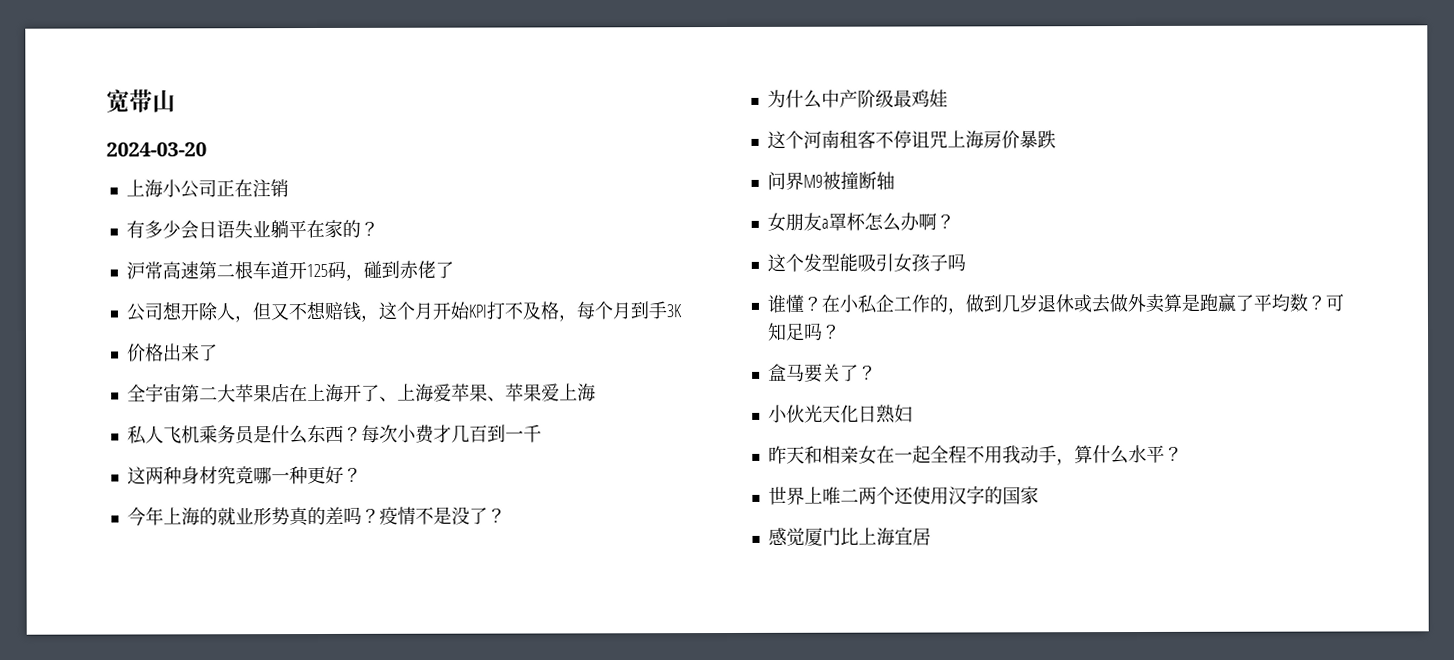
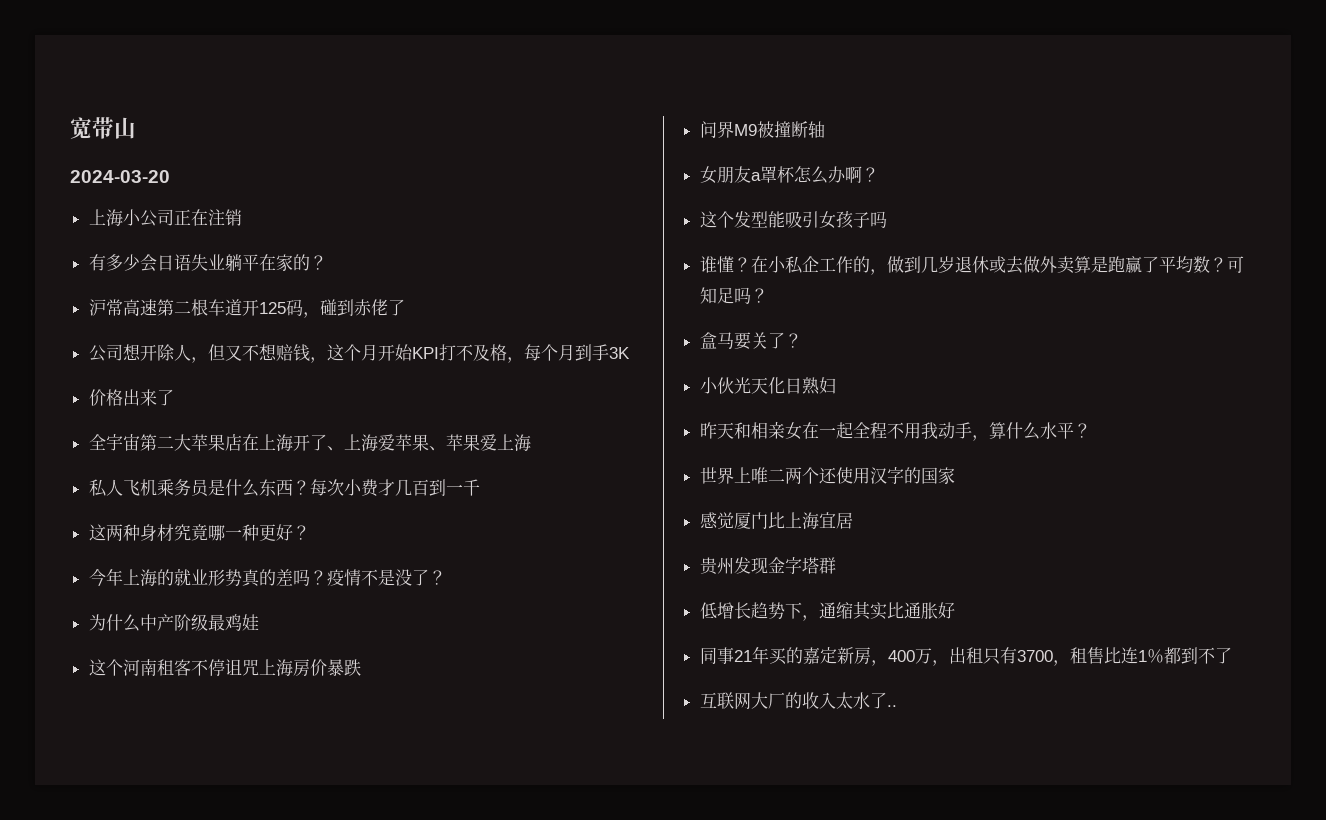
+ 贵州发现金字塔群
+ 低增长趋势下，通缩其实比通胀好
+ 同事21年买的嘉定新房，400万，出租只有3700，租售比连1％都到不了
+ 互联网大厂的收入太水了..

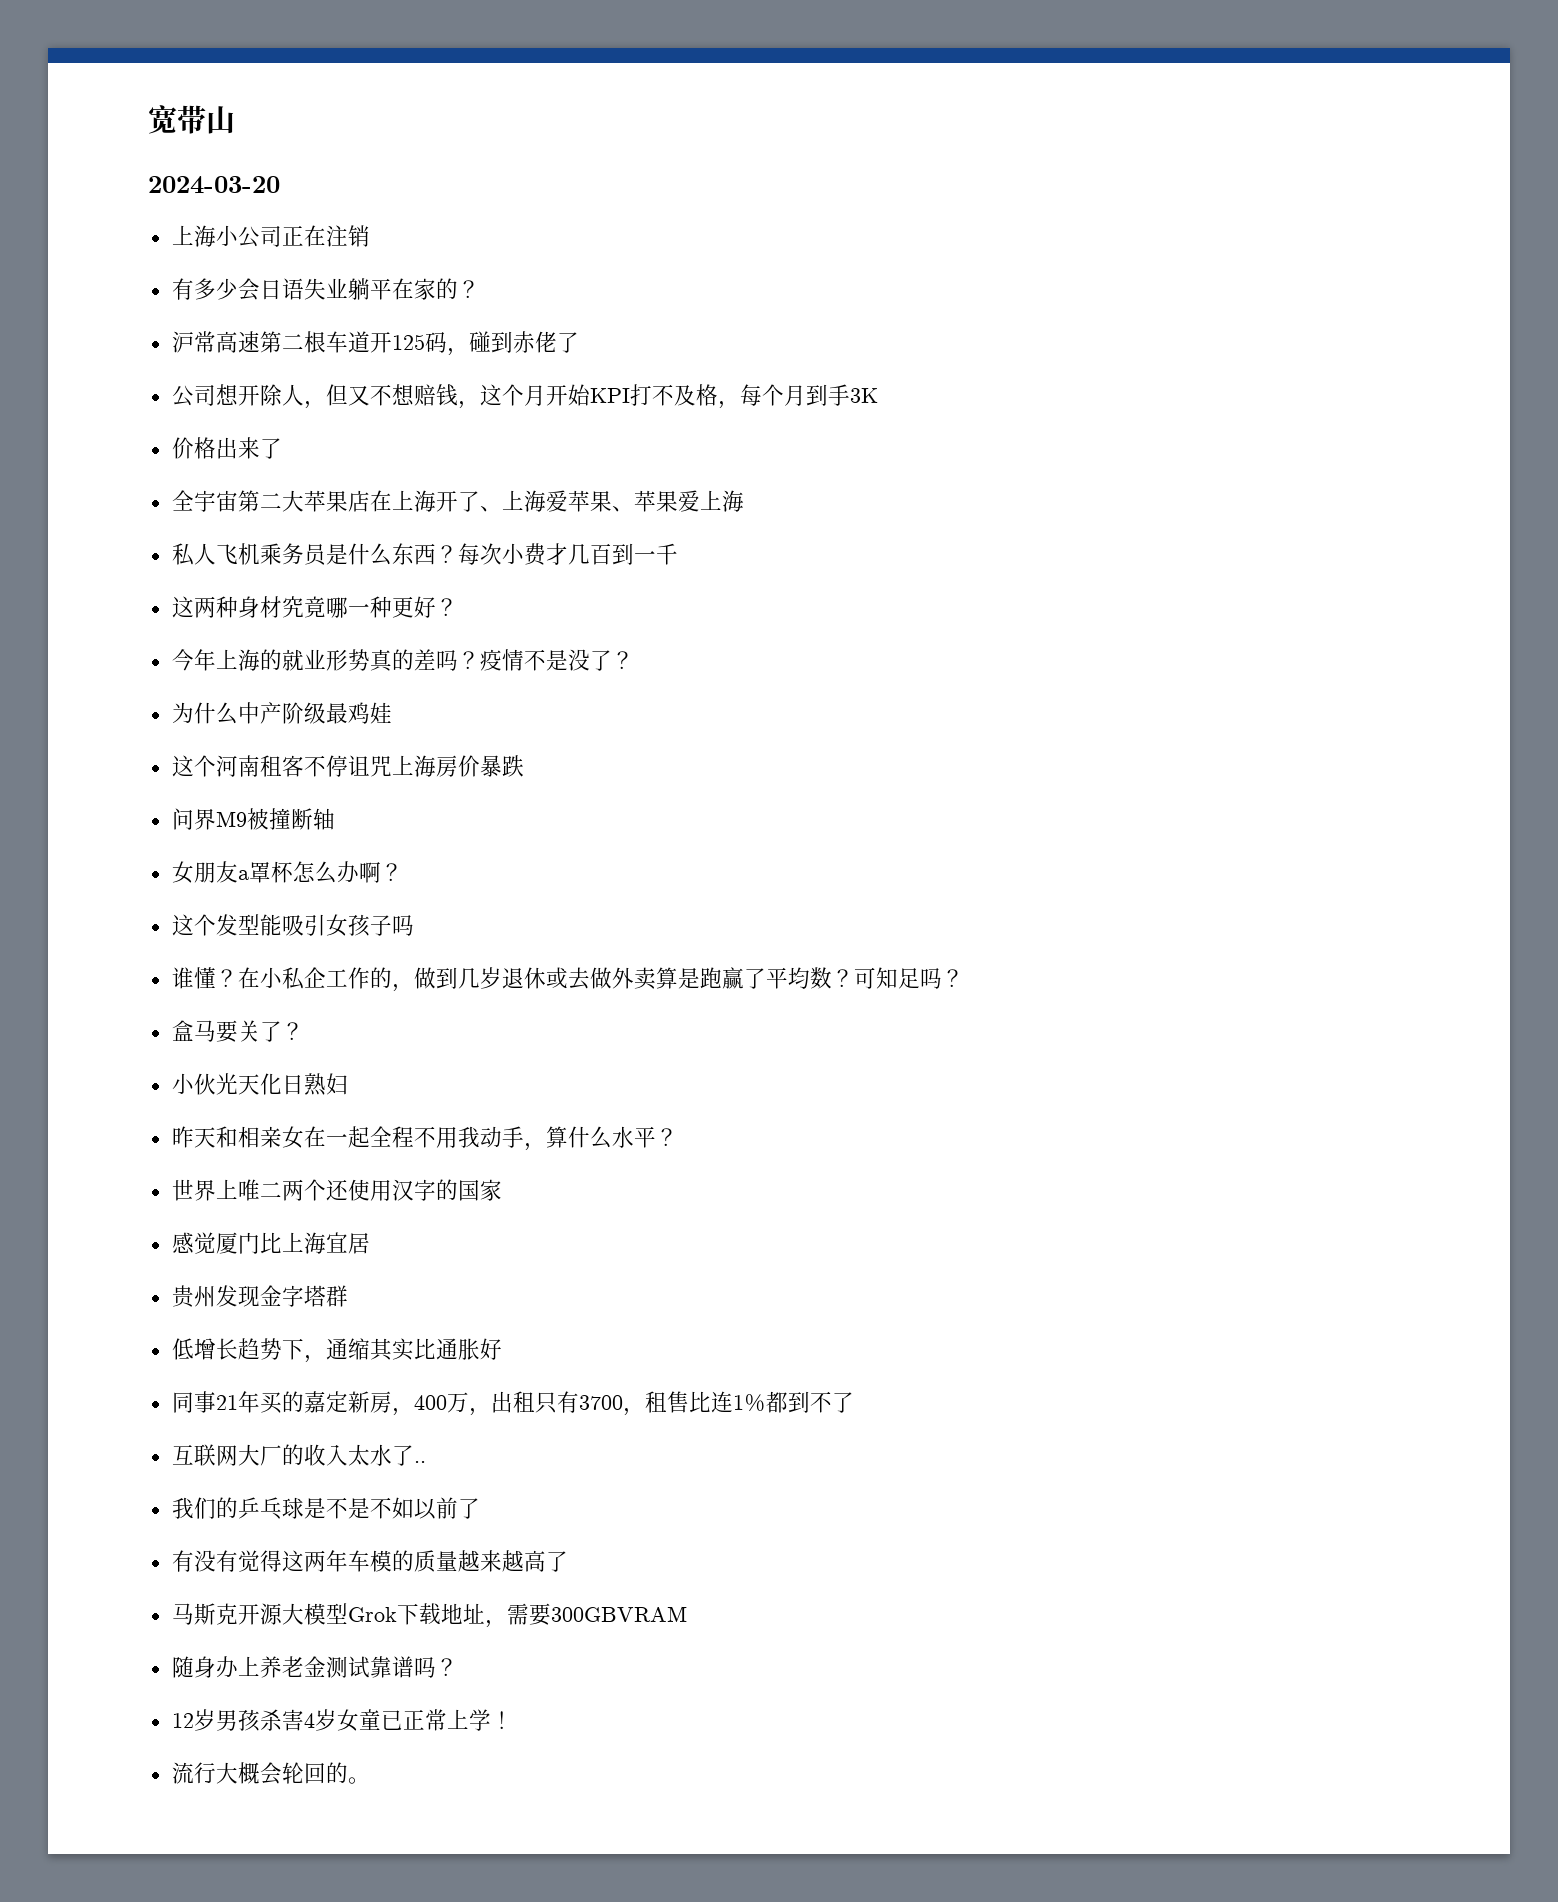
+ 我们的乒乓球是不是不如以前了
+ 有没有觉得这两年车模的质量越来越高了
+ 马斯克开源大模型Grok下载地址，需要300GBVRAM
+ 随身办上养老金测试靠谱吗？
+ 12岁男孩杀害4岁女童已正常上学！
+ 流行大概会轮回的。

